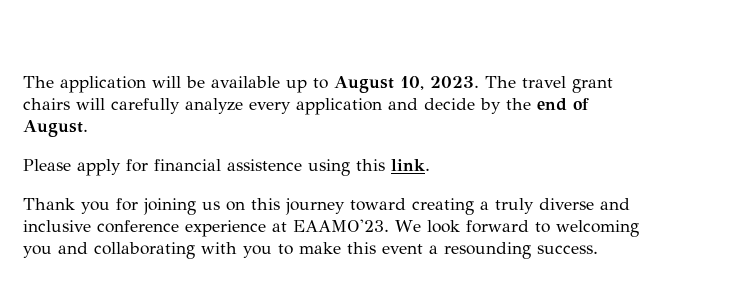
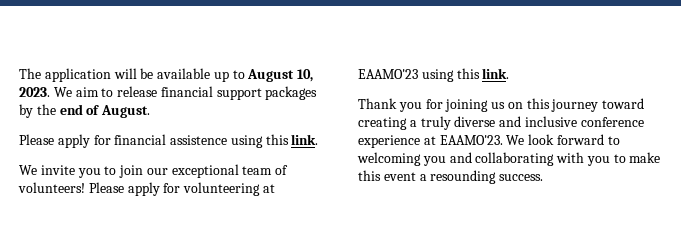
- The travel grant chairs will carefully analyze every application and decide by the end of August.
+ We aim to release financial support packages by the end of August.
+ We invite you to join our exceptional team of volunteers! Please apply for volunteering at EAAMO'23 using this link.

